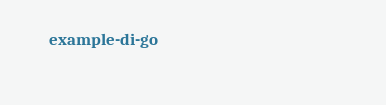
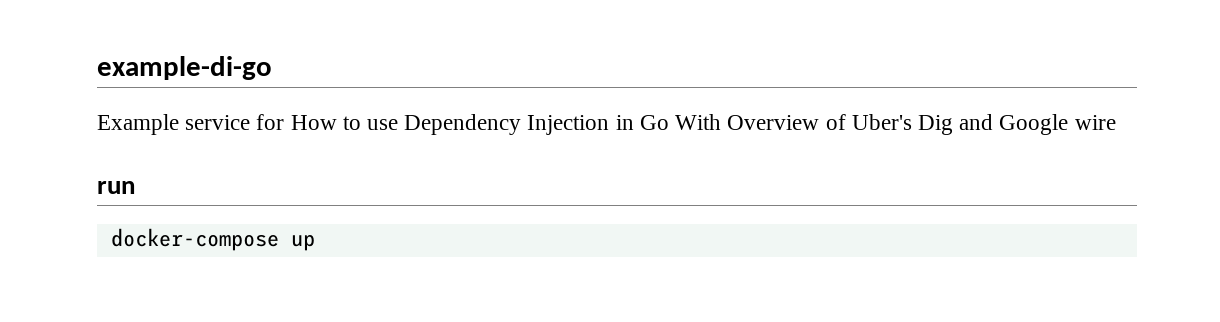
+ Example service for How to use Dependency Injection in Go With Overview of Uber's Dig and Google wire
+ run
+ docker-compose up

